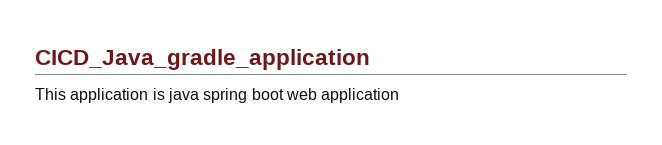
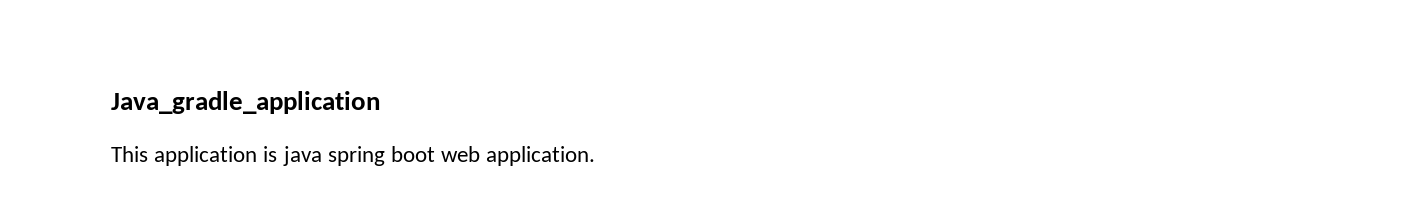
- CICD_Java_gradle_application
+ Java_gradle_application
- This application is java spring boot web application
+ This application is java spring boot web application.

